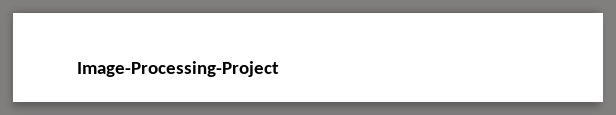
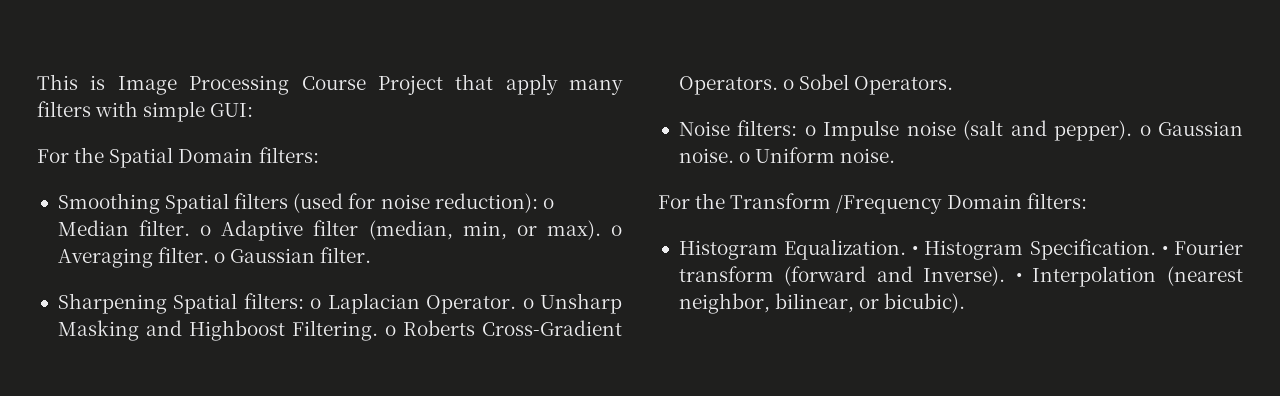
- Image-Processing-Project
+ This is Image Processing Course Project that apply many filters with simple GUI:
+ For the Spatial Domain filters:
+ Smoothing Spatial filters (used for noise reduction): o Median filter. o Adaptive filter (median, min, or max). o Averaging filter. o Gaussian filter.
+ Sharpening Spatial filters: o Laplacian Operator. o Unsharp Masking and Highboost Filtering. o Roberts Cross-Gradient Operators. o Sobel Operators.
+ Noise filters: o Impulse noise (salt and pepper). o Gaussian noise. o Uniform noise.
+ For the Transform /Frequency Domain filters:
+ Histogram Equalization. • Histogram Specification. • Fourier transform (forward and Inverse). • Interpolation (nearest neighbor, bilinear, or bicubic).

